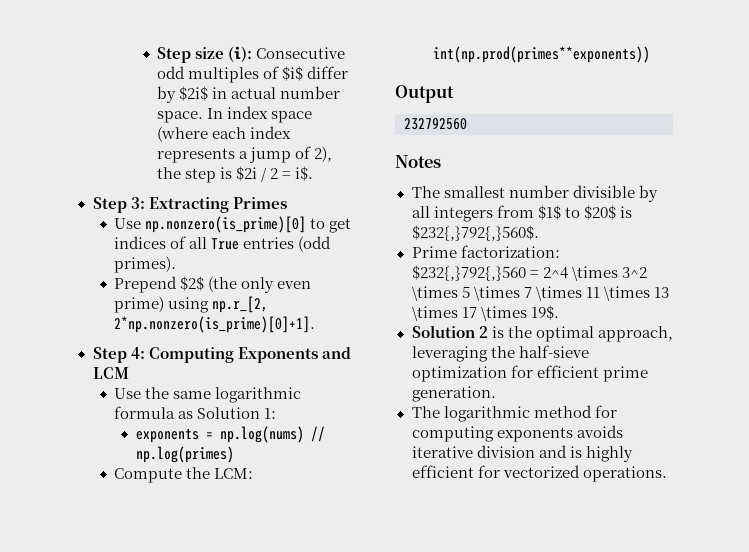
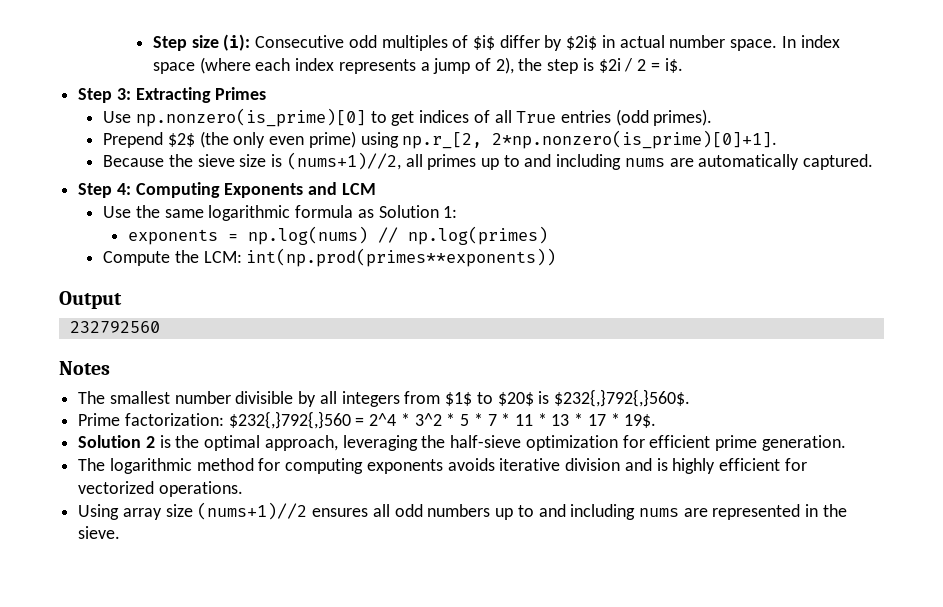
+ Because the sieve size is (nums+1)//2, all primes up to and including nums are automatically captured.
- Prime factorization: $232{,}792{,}560 = 2^4 \times 3^2 \times 5 \times 7 \times 11 \times 13 \times 17 \times 19$.
+ Prime factorization: $232{,}792{,}560 = 2^4 * 3^2 * 5 * 7 * 11 * 13 * 17 * 19$.
+ Using array size (nums+1)//2 ensures all odd numbers up to and including nums are represented in the sieve.

